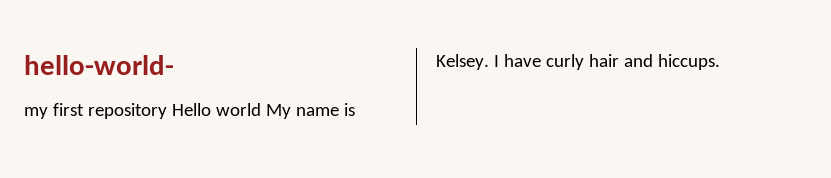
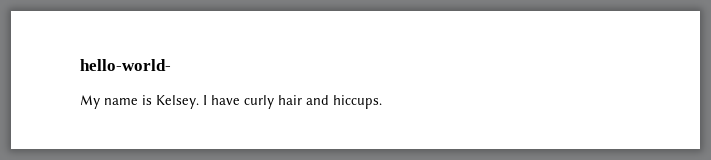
- my first repository Hello world My name is Kelsey.
+ My name is Kelsey.

